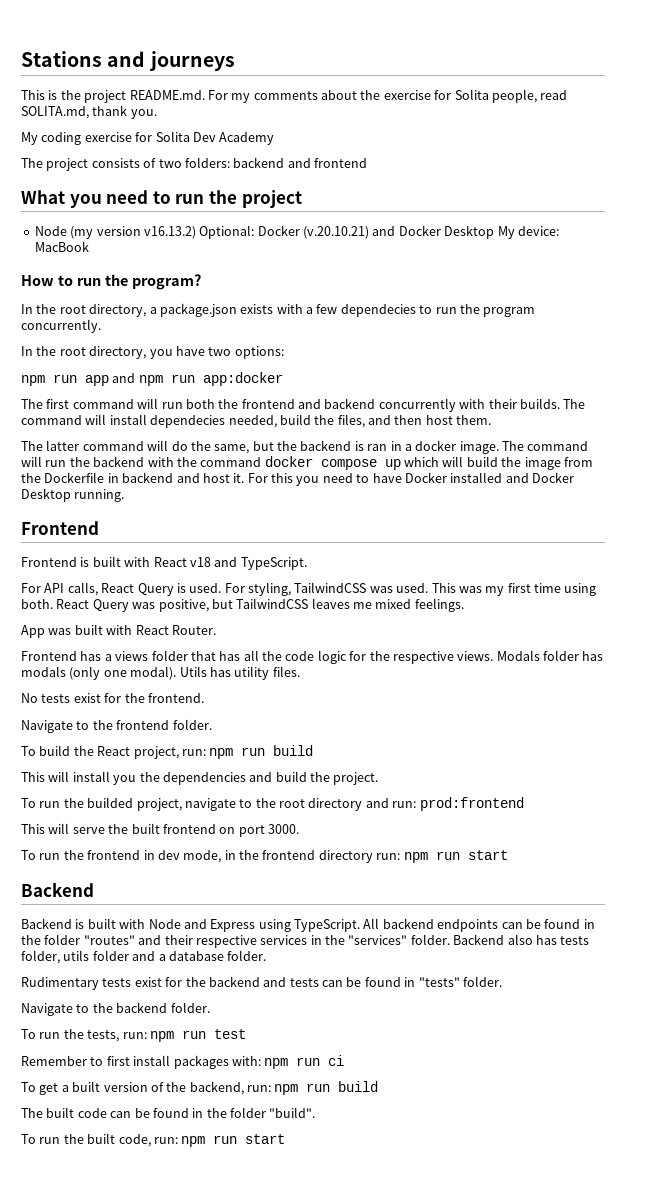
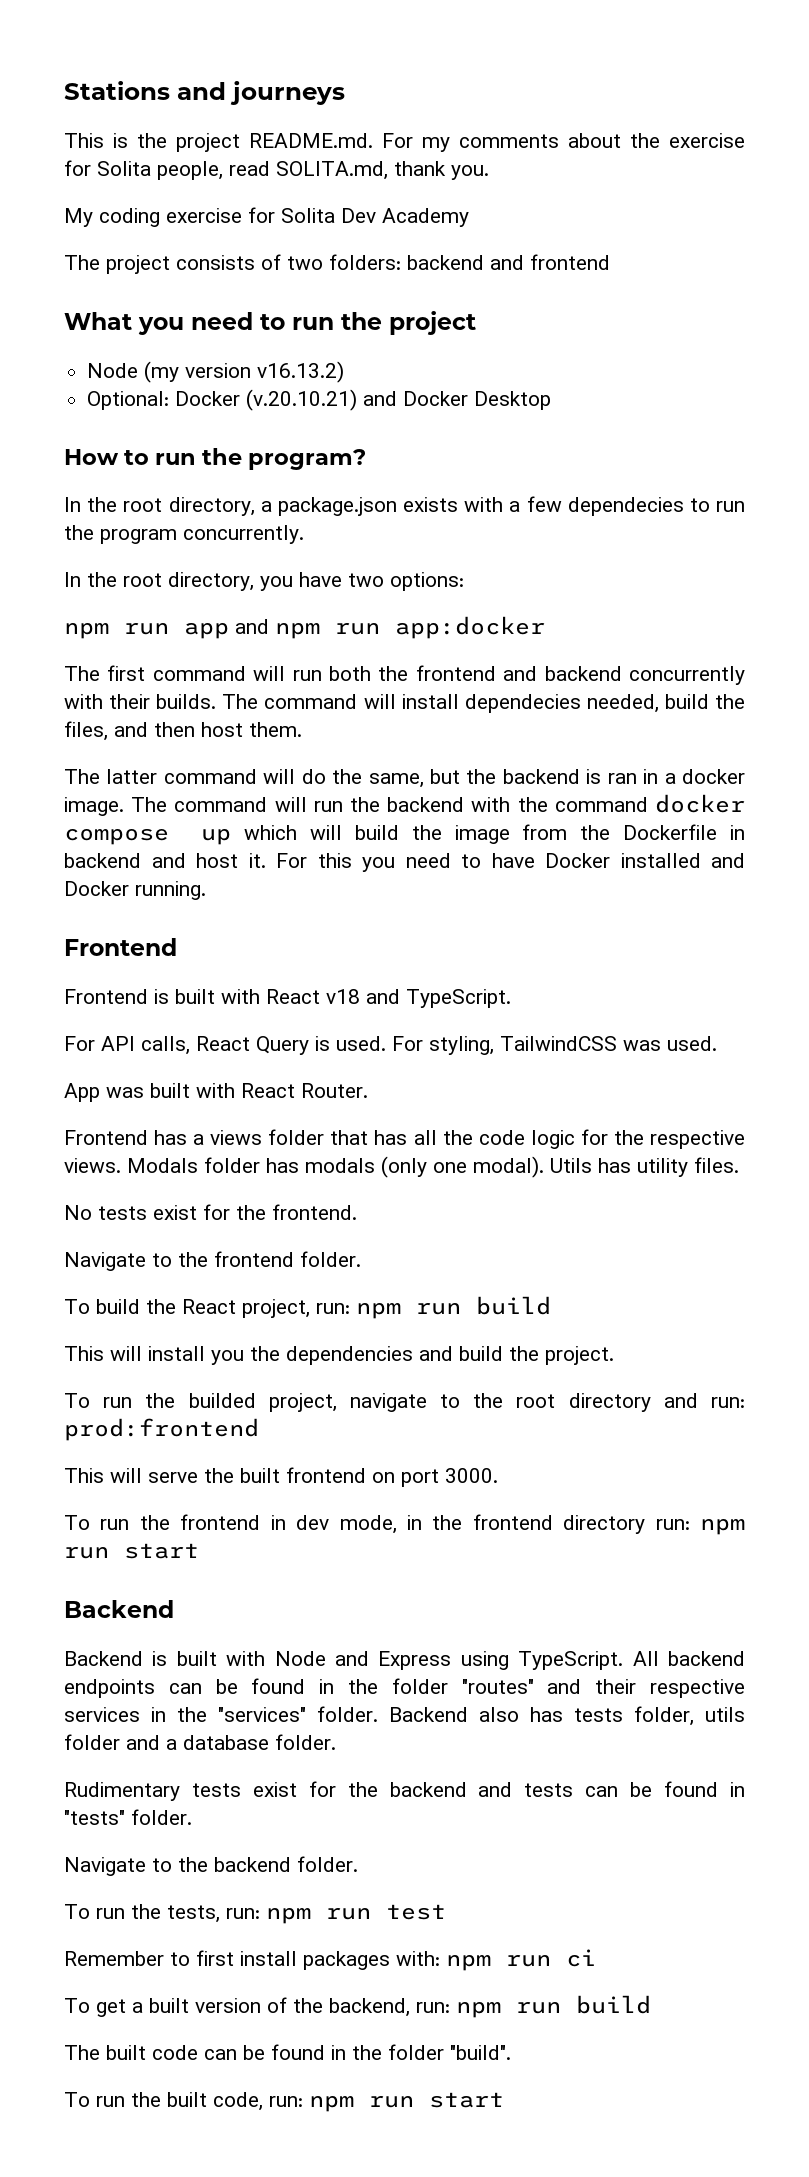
- Node (my version v16.13.2) Optional: Docker (v.20.10.21) and Docker Desktop My device: MacBook
+ Node (my version v16.13.2)
+ Optional: Docker (v.20.10.21) and Docker Desktop
- For this you need to have Docker installed and Docker Desktop running.
+ For this you need to have Docker installed and Docker running.
- This was my first time using both. React Query was positive, but TailwindCSS leaves me mixed feelings.

